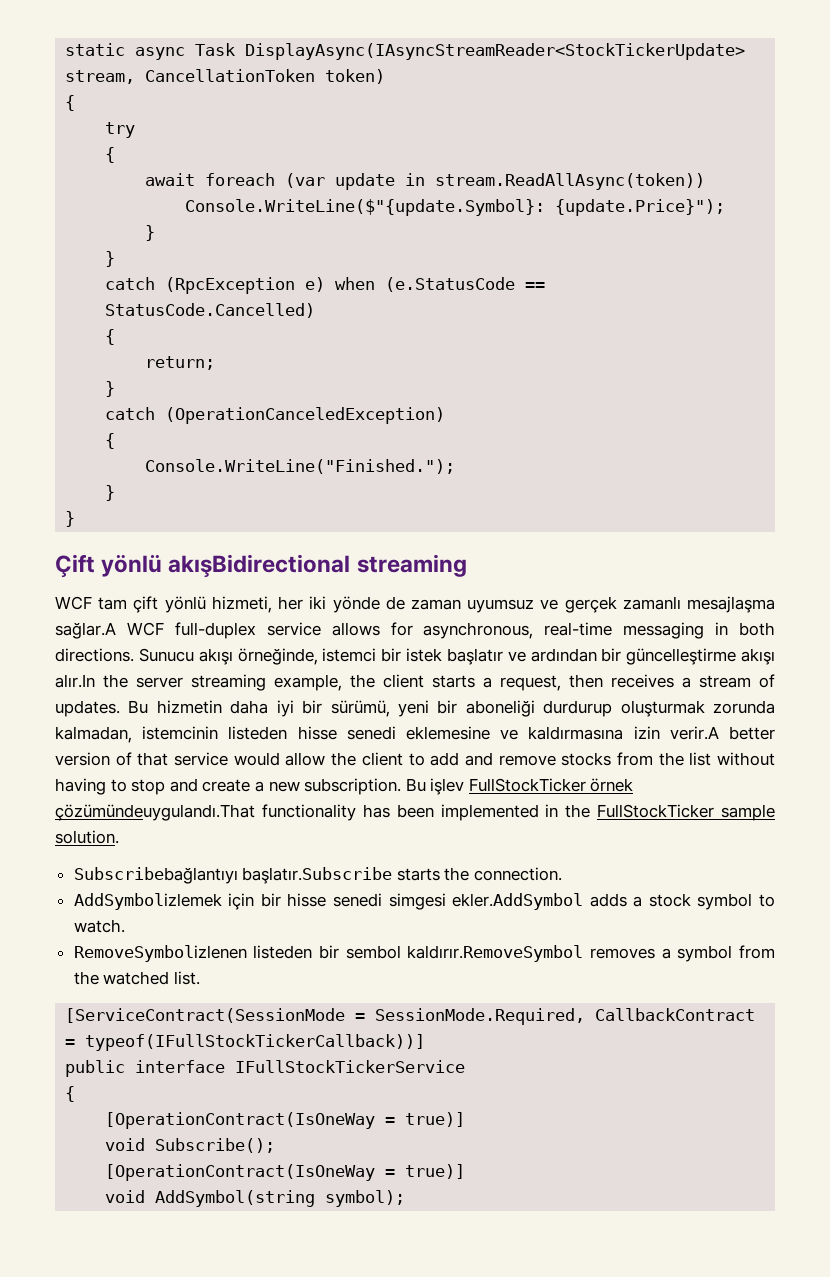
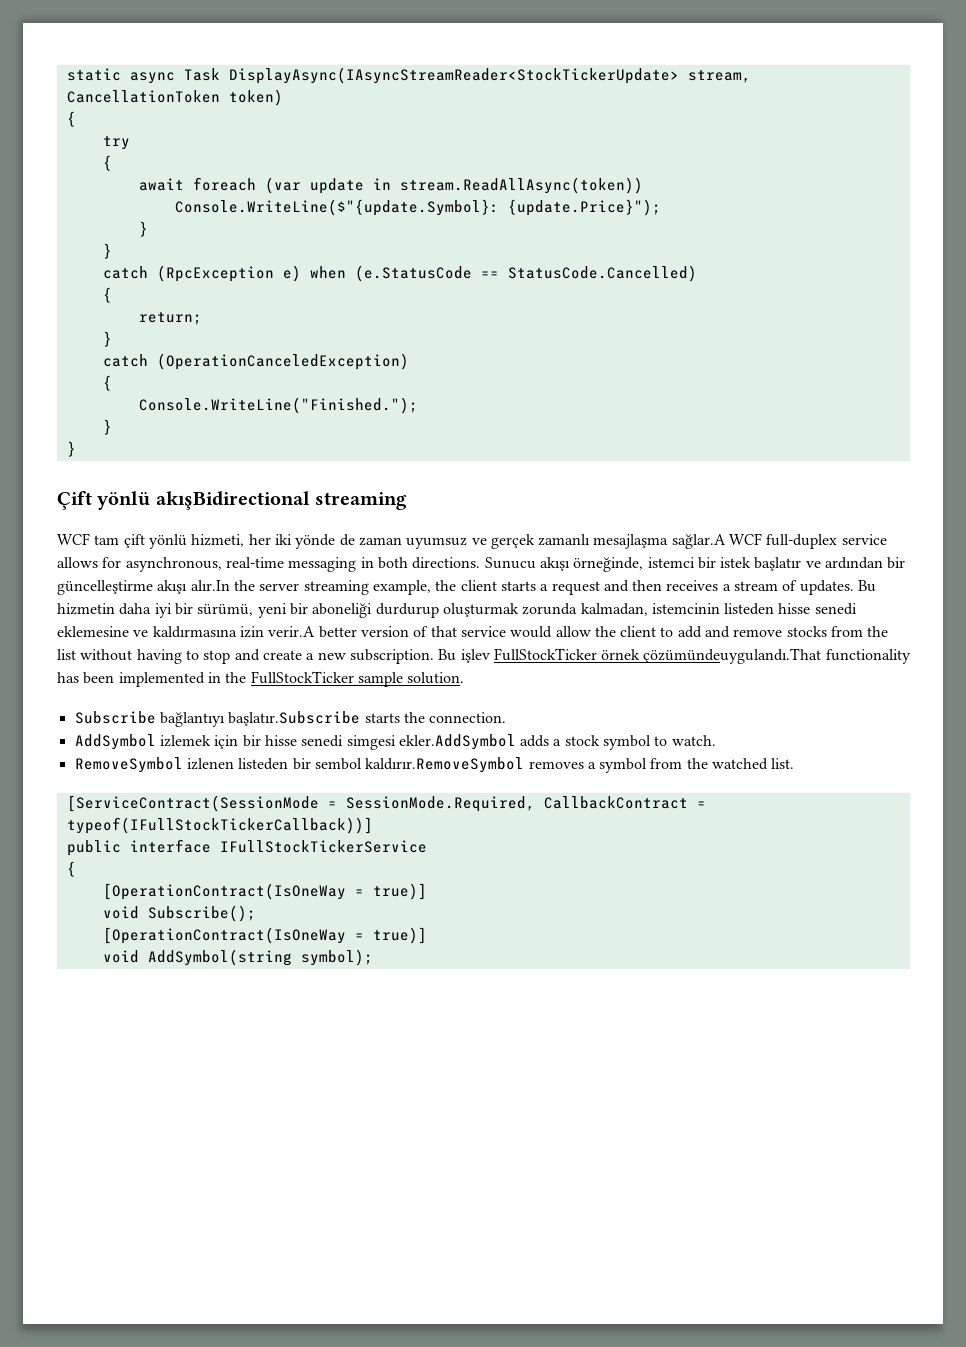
- Sunucu akışı örneğinde, istemci bir istek başlatır ve ardından bir güncelleştirme akışı alır.In the server streaming example, the client starts a request, then receives a stream of updates.
+ Sunucu akışı örneğinde, istemci bir istek başlatır ve ardından bir güncelleştirme akışı alır.In the server streaming example, the client starts a request and then receives a stream of updates.
- Subscribebağlantıyı başlatır.Subscribe starts the connection.
+ Subscribe bağlantıyı başlatır.Subscribe starts the connection.
- AddSymbolizlemek için bir hisse senedi simgesi ekler.AddSymbol adds a stock symbol to watch.
+ AddSymbol izlemek için bir hisse senedi simgesi ekler.AddSymbol adds a stock symbol to watch.
- RemoveSymbolizlenen listeden bir sembol kaldırır.RemoveSymbol removes a symbol from the watched list.
+ RemoveSymbol izlenen listeden bir sembol kaldırır.RemoveSymbol removes a symbol from the watched list.

